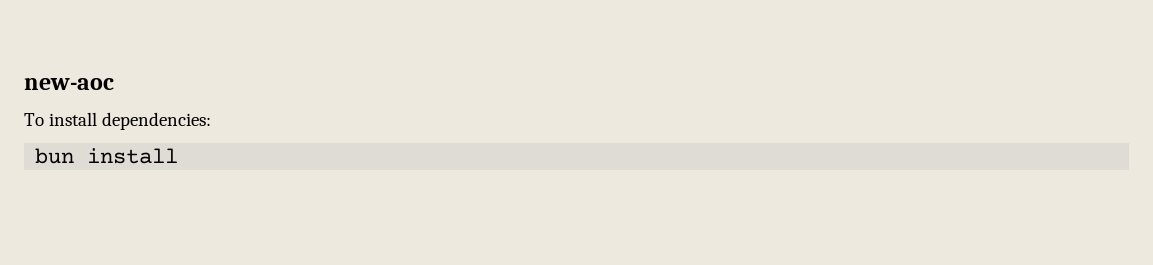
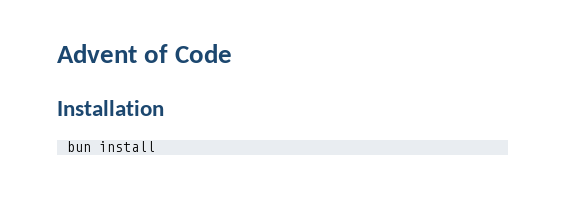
- new-aoc
- To install dependencies:
+ Advent of Code
+ Installation

